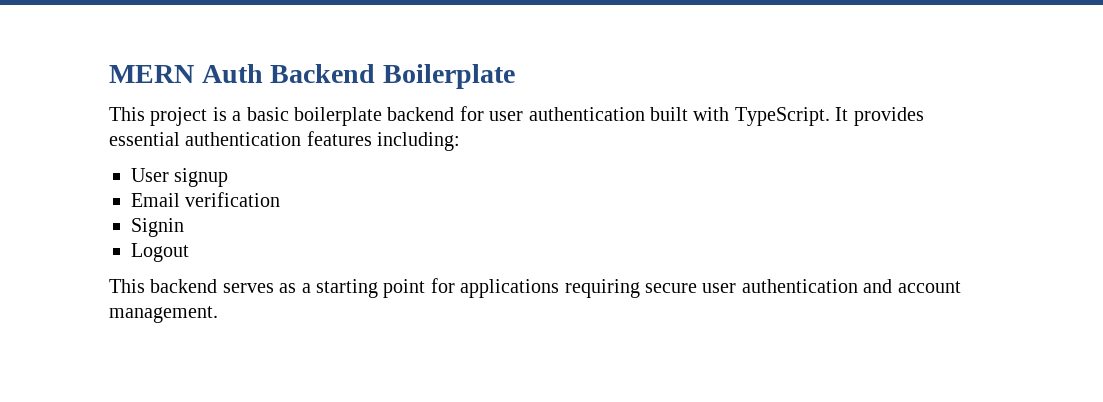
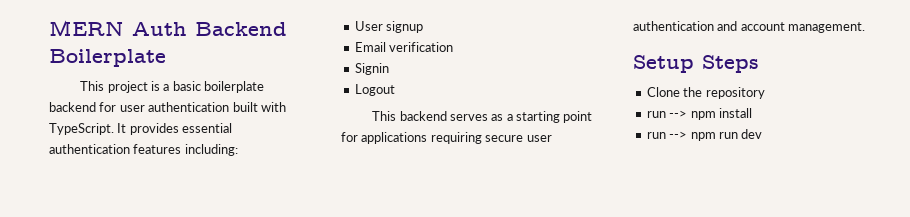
+ Setup Steps
+ Clone the repository
+ run --> npm install
+ run --> npm run dev

